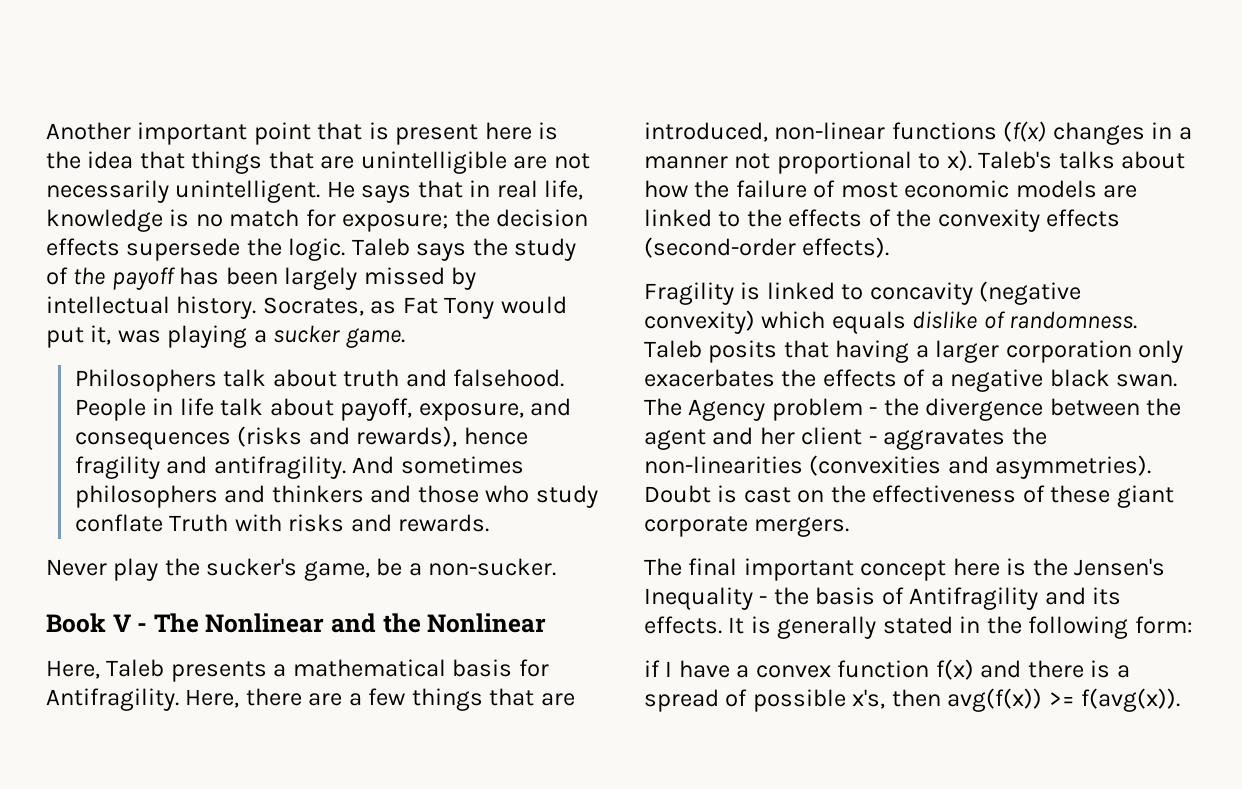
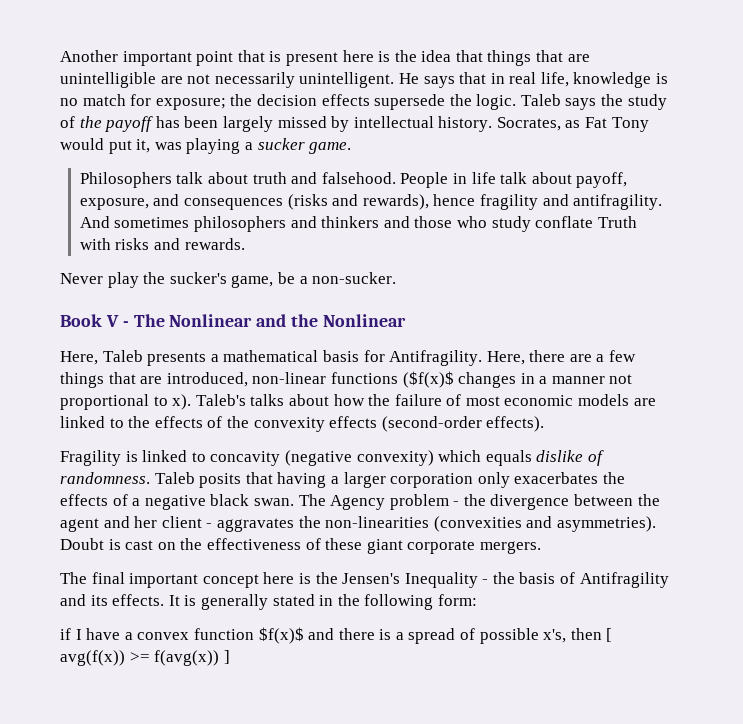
- Here, there are a few things that are introduced, non-linear functions (f(x) changes in a manner not proportional to x).
+ Here, there are a few things that are introduced, non-linear functions ($f(x)$ changes in a manner not proportional to x).
- if I have a convex function f(x) and there is a spread of possible x's, then avg(f(x)) >= f(avg(x)).
+ if I have a convex function $f(x)$ and there is a spread of possible x's, then [ avg(f(x)) >= f(avg(x)) ]

